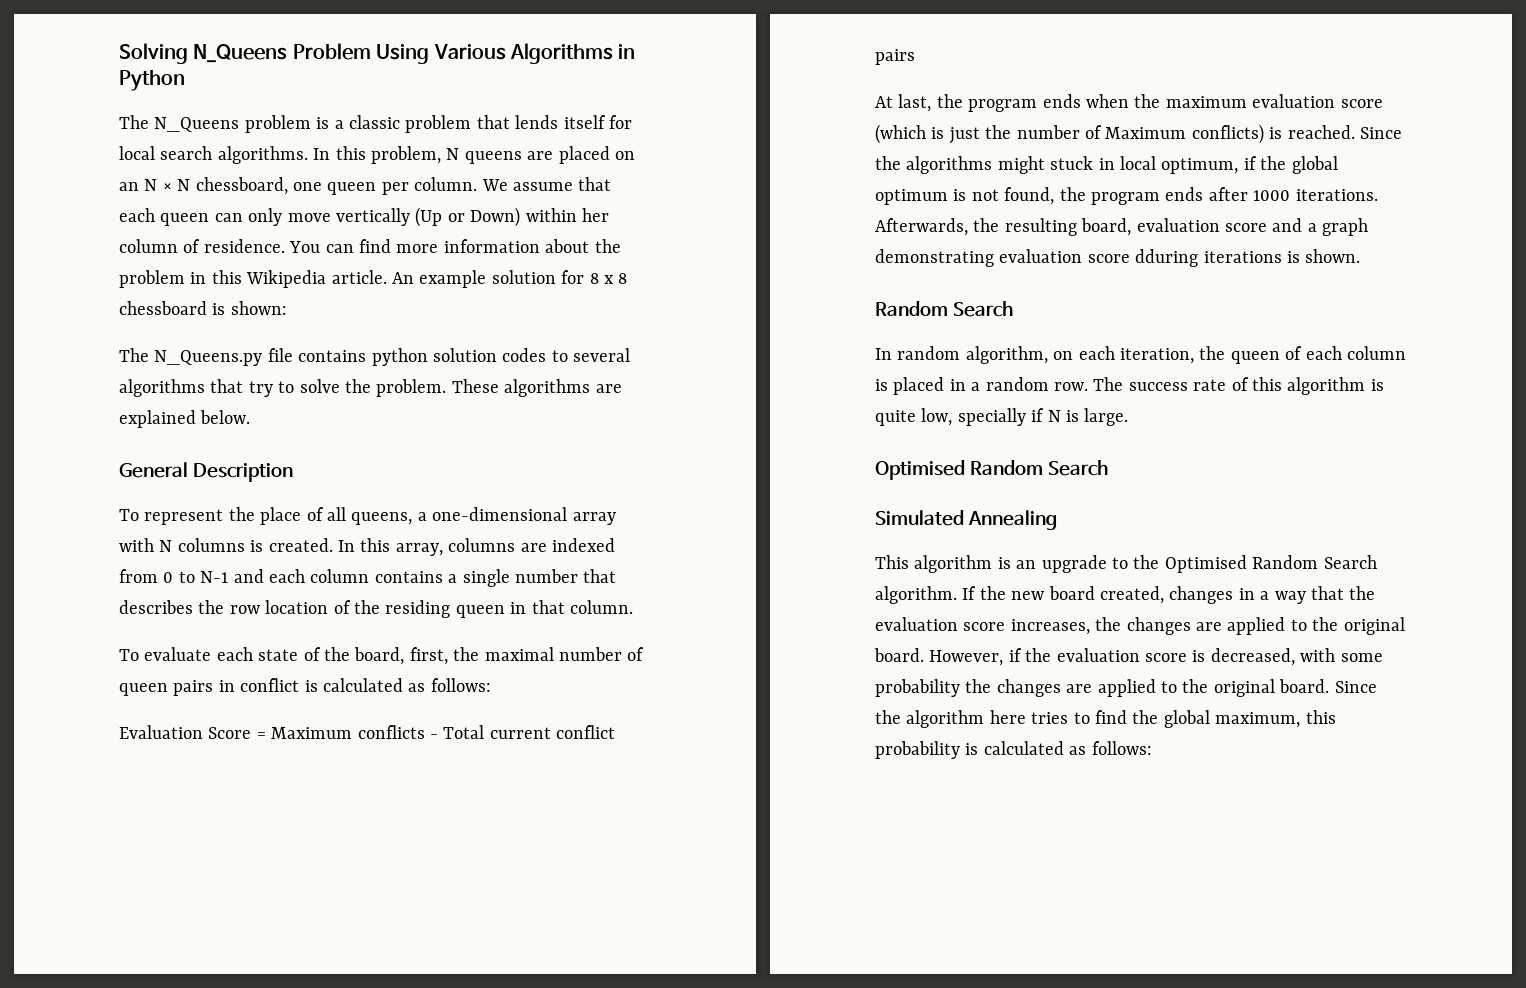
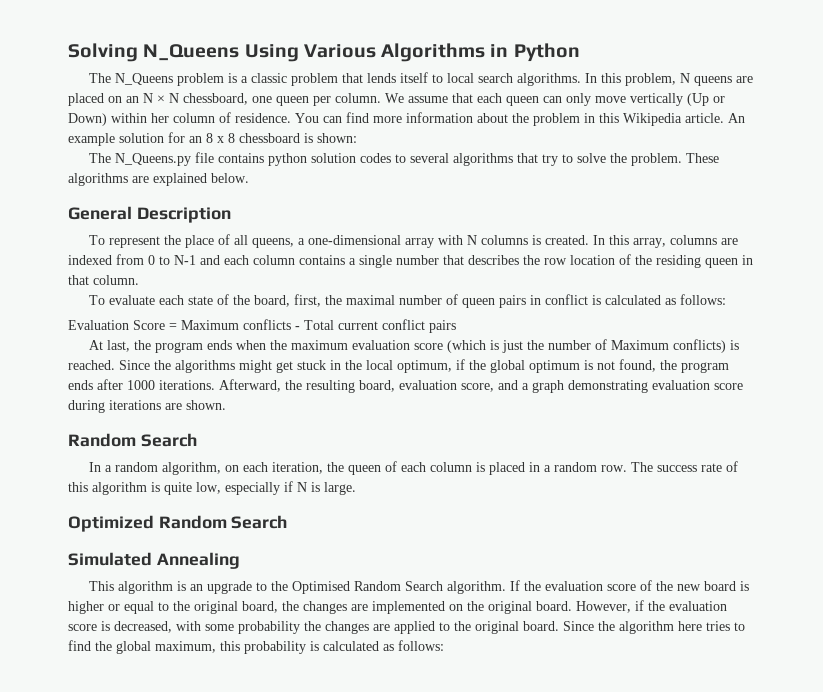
- Solving N_Queens Problem Using Various Algorithms in Python
+ Solving N_Queens Using Various Algorithms in Python
- The N_Queens problem is a classic problem that lends itself for local search algorithms.
+ The N_Queens problem is a classic problem that lends itself to local search algorithms.
- An example solution for 8 x 8 chessboard is shown:
+ An example solution for an 8 x 8 chessboard is shown:
- Since the algorithms might stuck in local optimum, if the global optimum is not found, the program ends after 1000 iterations.
+ Since the algorithms might get stuck in the local optimum, if the global optimum is not found, the program ends after 1000 iterations.
- Afterwards, the resulting board, evaluation score and a graph demonstrating evaluation score dduring iterations is shown.
+ Afterward, the resulting board, evaluation score, and a graph demonstrating evaluation score during iterations are shown.
- In random algorithm, on each iteration, the queen of each column is placed in a random row.
+ In a random algorithm, on each iteration, the queen of each column is placed in a random row.
- The success rate of this algorithm is quite low, specially if N is large.
- Optimised Random Search
+ The success rate of this algorithm is quite low, especially if N is large.
+ Optimized Random Search
- If the new board created, changes in a way that the evaluation score increases, the changes are applied to the original board.
+ If the evaluation score of the new board is higher or equal to the original board, the changes are implemented on the original board.

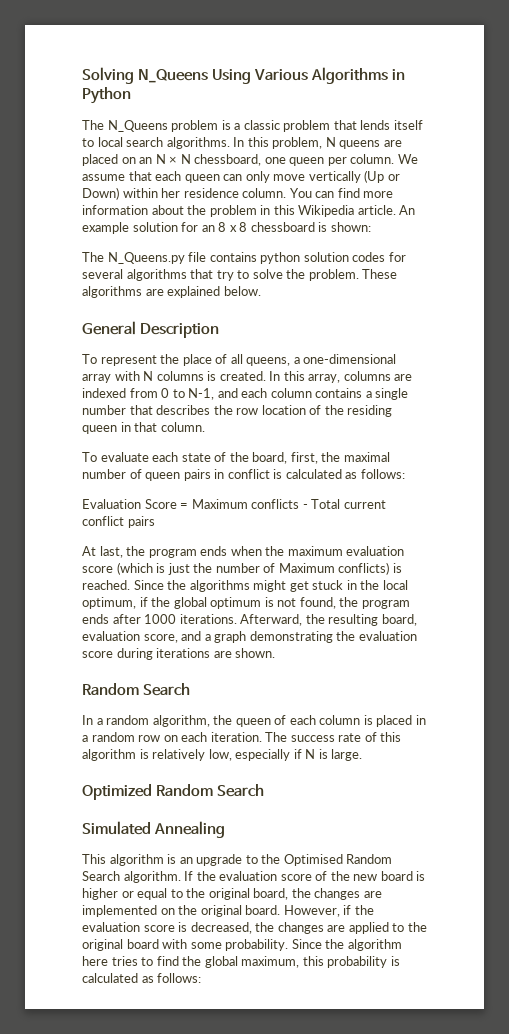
- We assume that each queen can only move vertically (Up or Down) within her column of residence.
+ We assume that each queen can only move vertically (Up or Down) within her residence column.
- The N_Queens.py file contains python solution codes to several algorithms that try to solve the problem.
+ The N_Queens.py file contains python solution codes for several algorithms that try to solve the problem.
- In this array, columns are indexed from 0 to N-1 and each column contains a single number that describes the row location of the residing queen in that column.
+ In this array, columns are indexed from 0 to N-1, and each column contains a single number that describes the row location of the residing queen in that column.
- Afterward, the resulting board, evaluation score, and a graph demonstrating evaluation score during iterations are shown.
+ Afterward, the resulting board, evaluation score, and a graph demonstrating the evaluation score during iterations are shown.
- In a random algorithm, on each iteration, the queen of each column is placed in a random row.
+ In a random algorithm, the queen of each column is placed in a random row on each iteration.
- The success rate of this algorithm is quite low, especially if N is large.
+ The success rate of this algorithm is relatively low, especially if N is large.
- However, if the evaluation score is decreased, with some probability the changes are applied to the original board.
+ However, if the evaluation score is decreased, the changes are applied to the original board with some probability.

